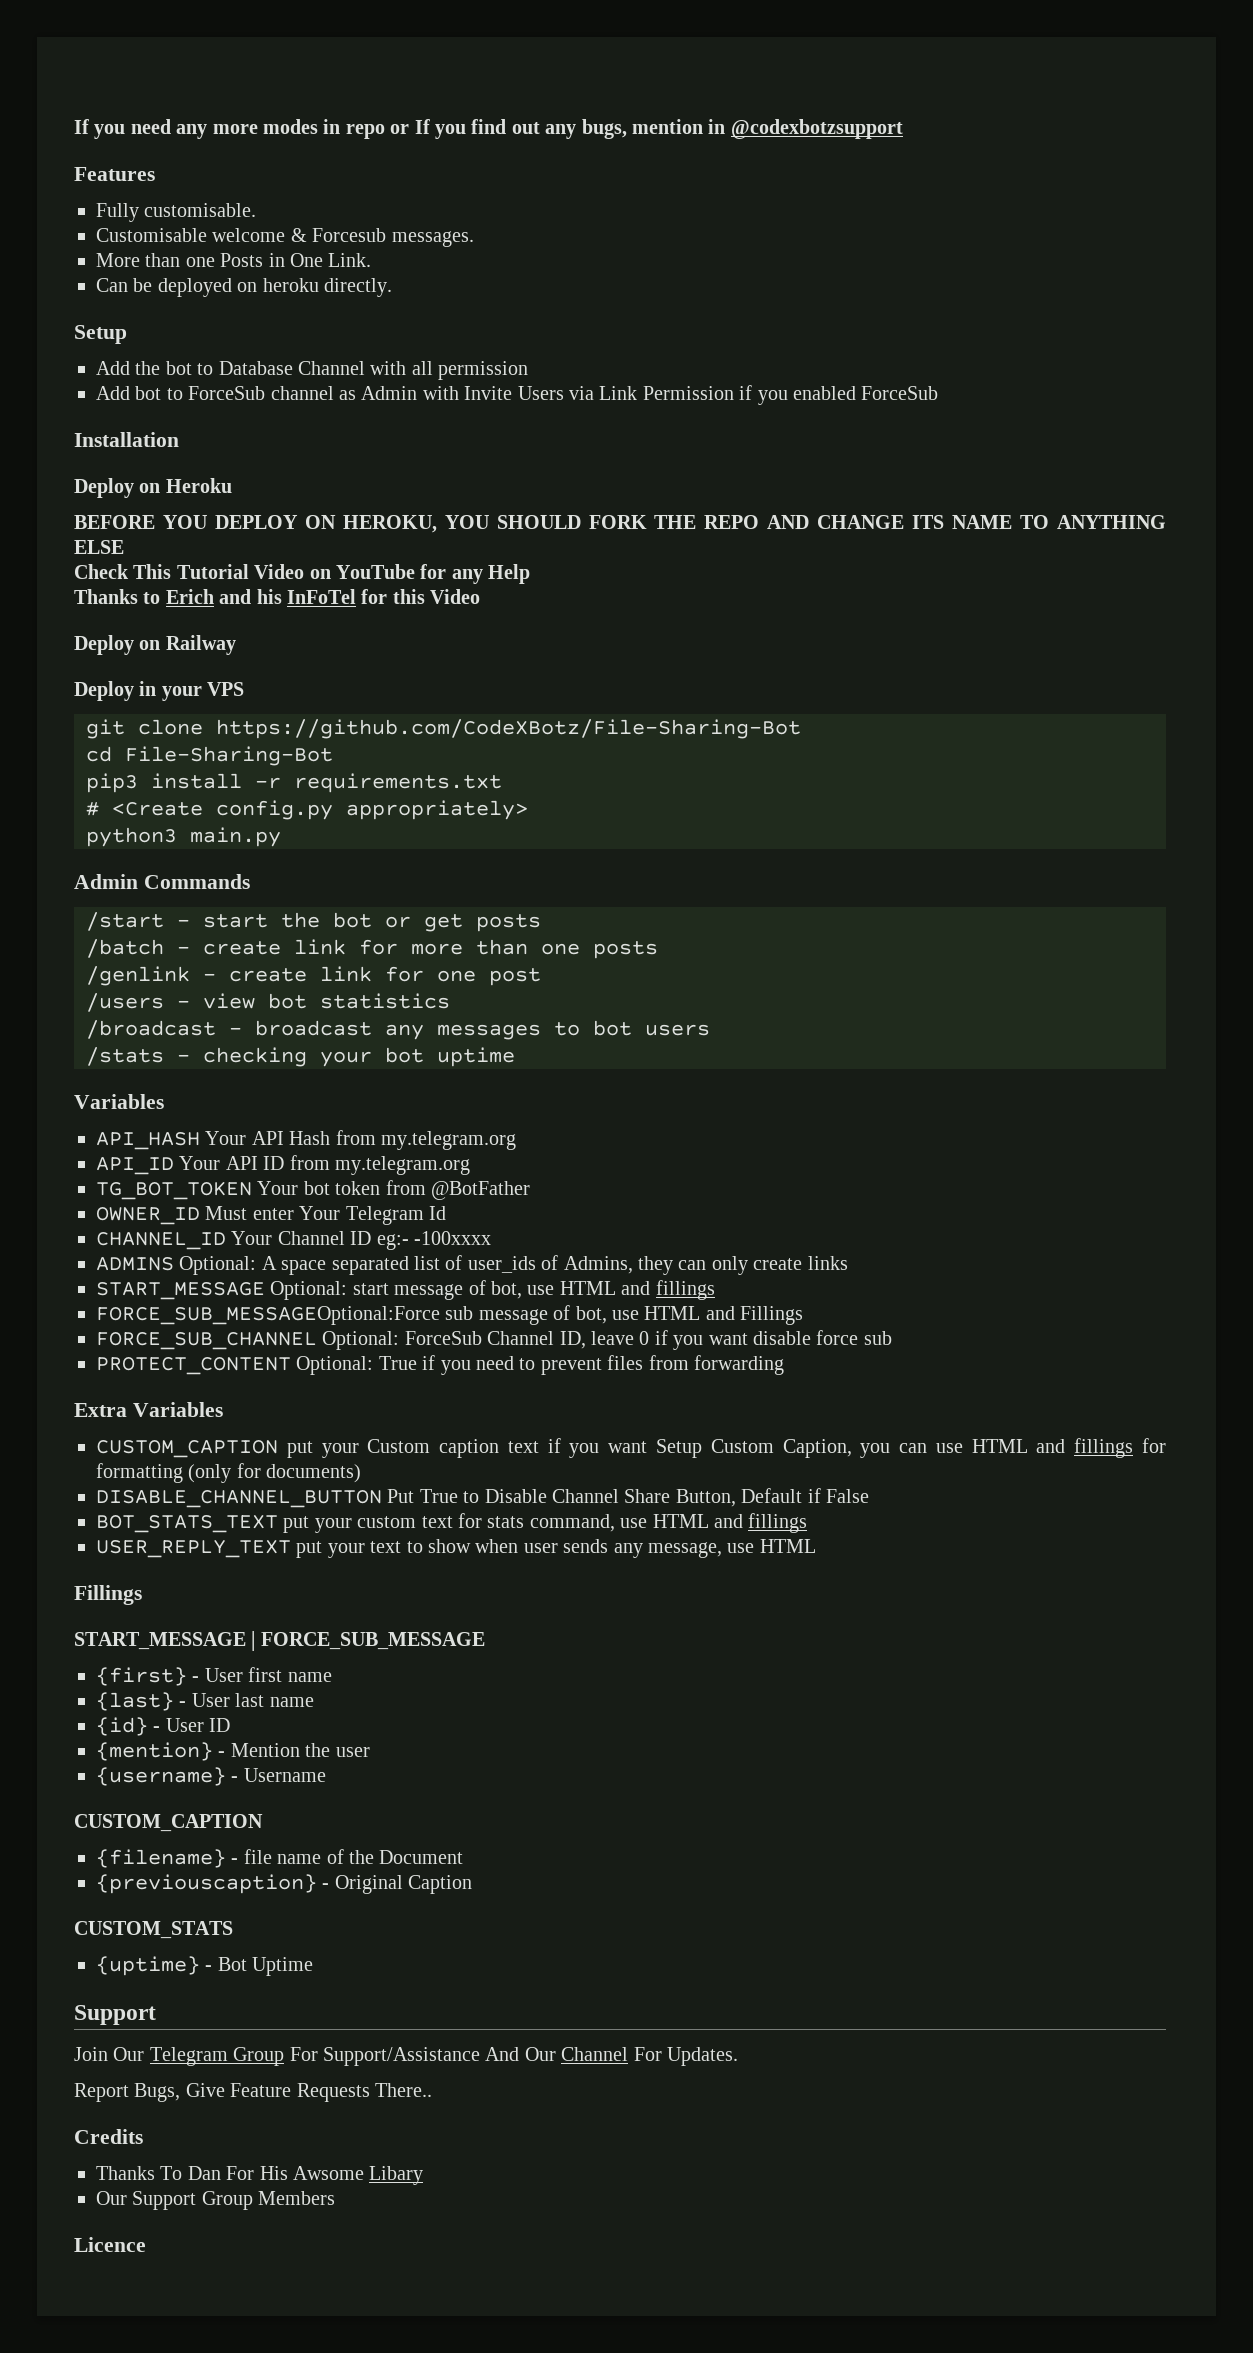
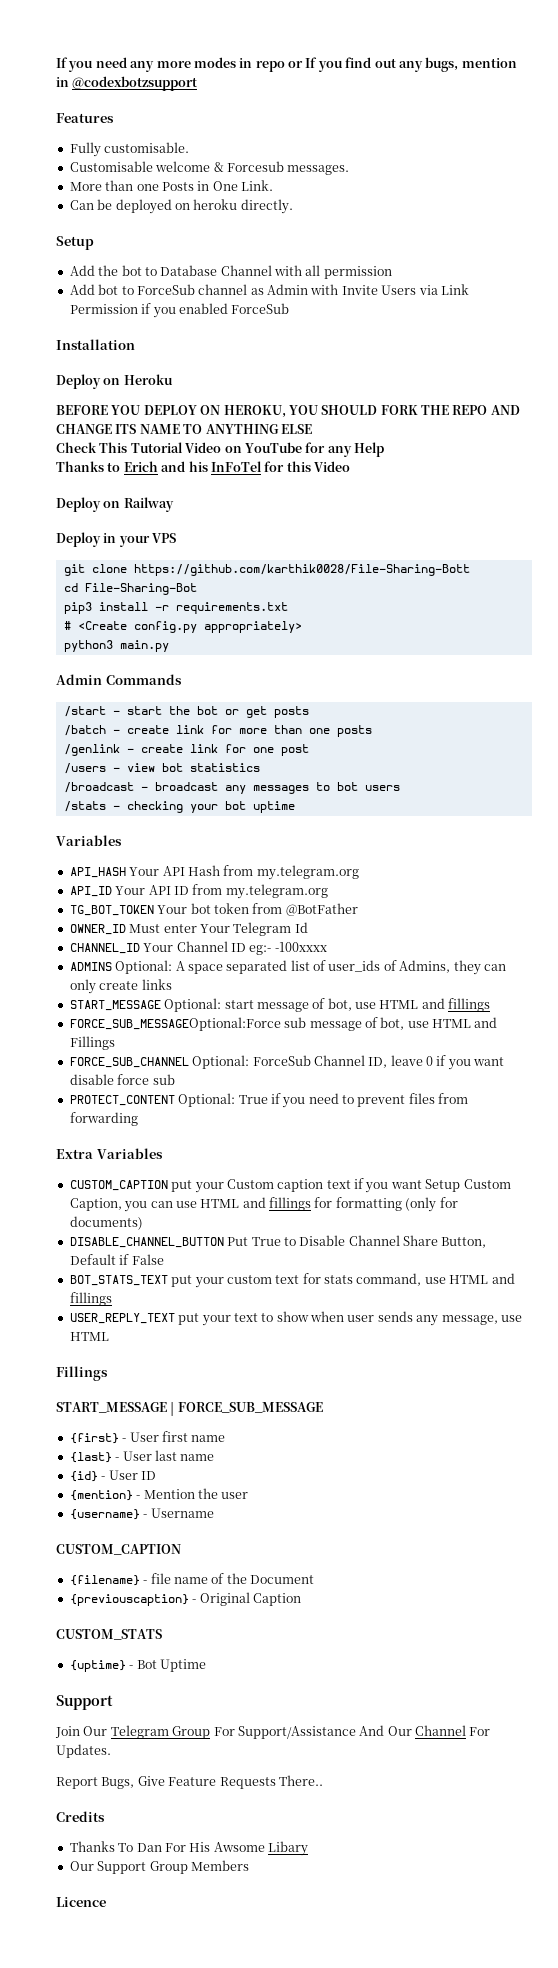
- git clone https://github.com/CodeXBotz/File-Sharing-Bot
+ git clone https://github.com/karthik0028/File-Sharing-Bott

